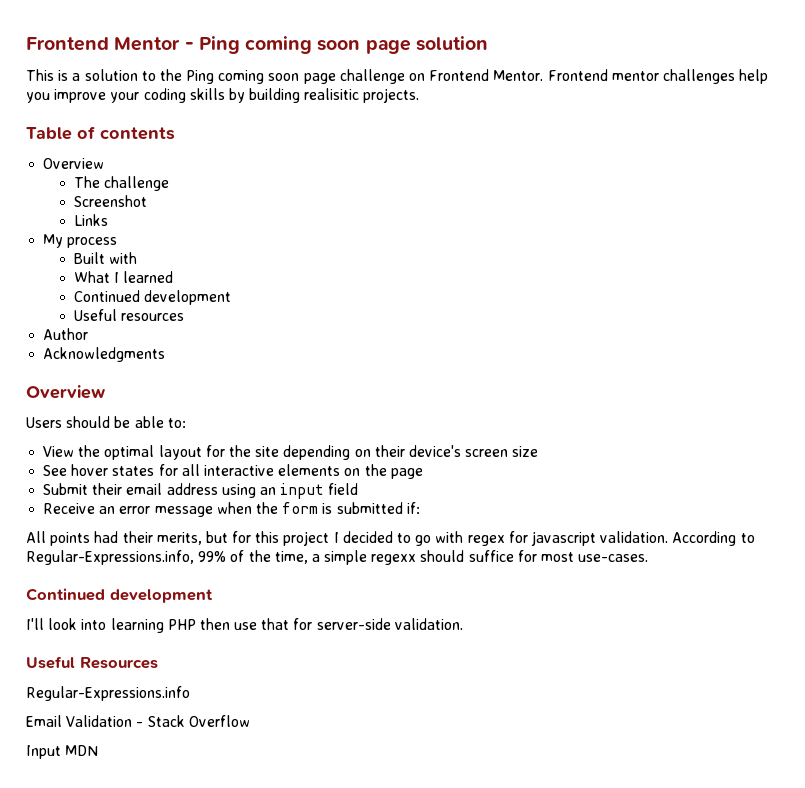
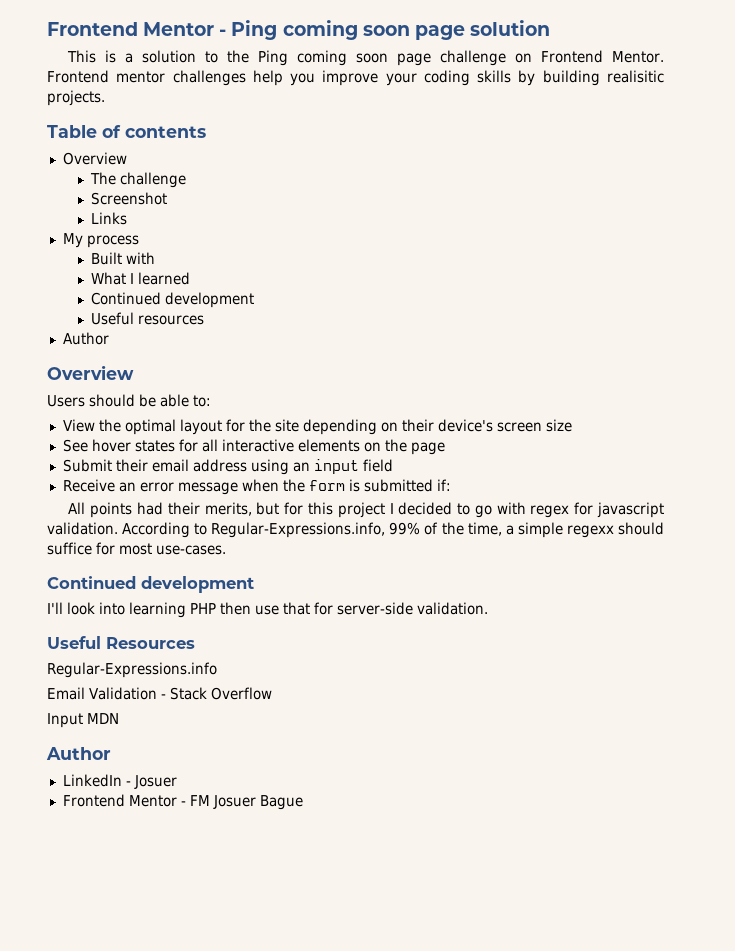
- Acknowledgments
  Input MDN
+ Author
+ LinkedIn - Josuer
+ Frontend Mentor - FM Josuer Bague

